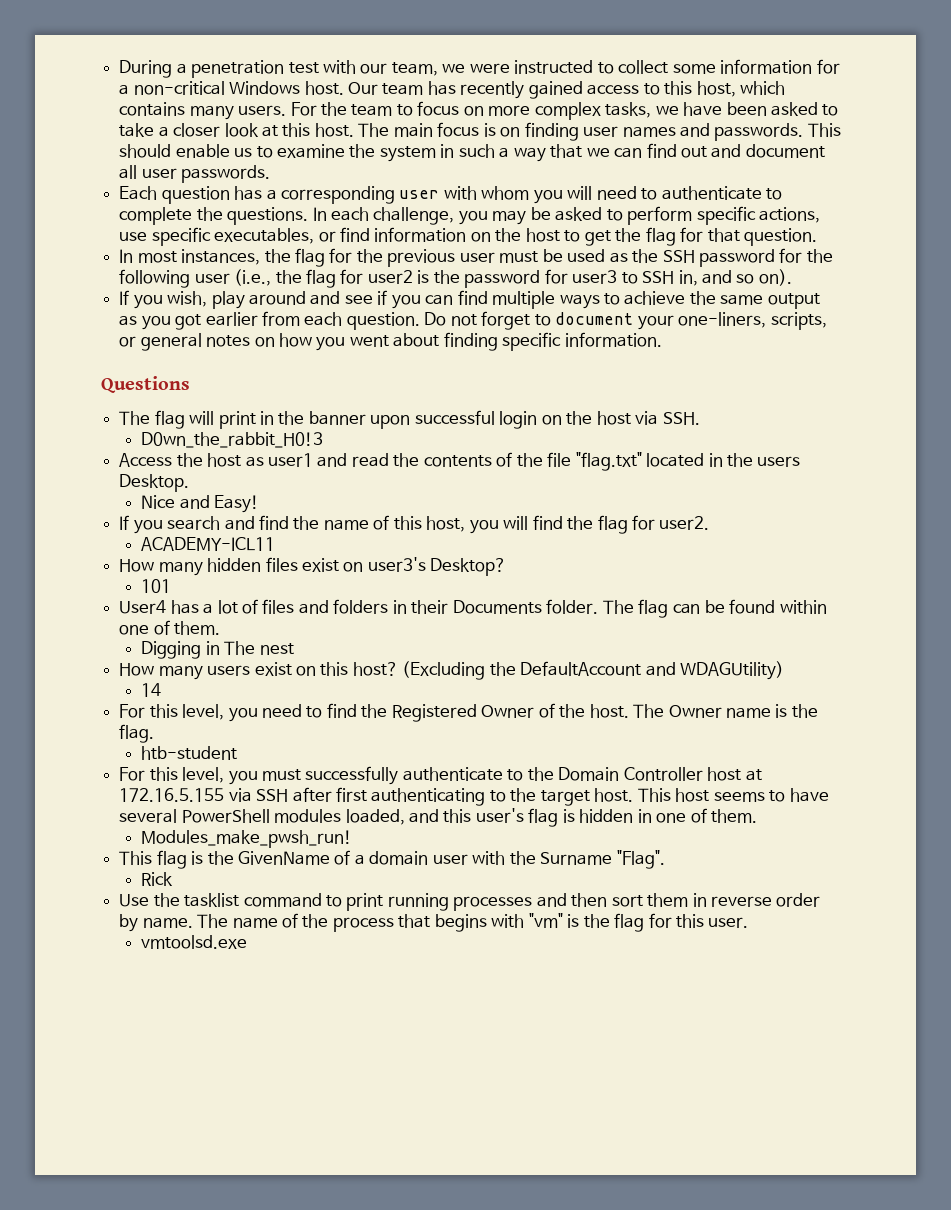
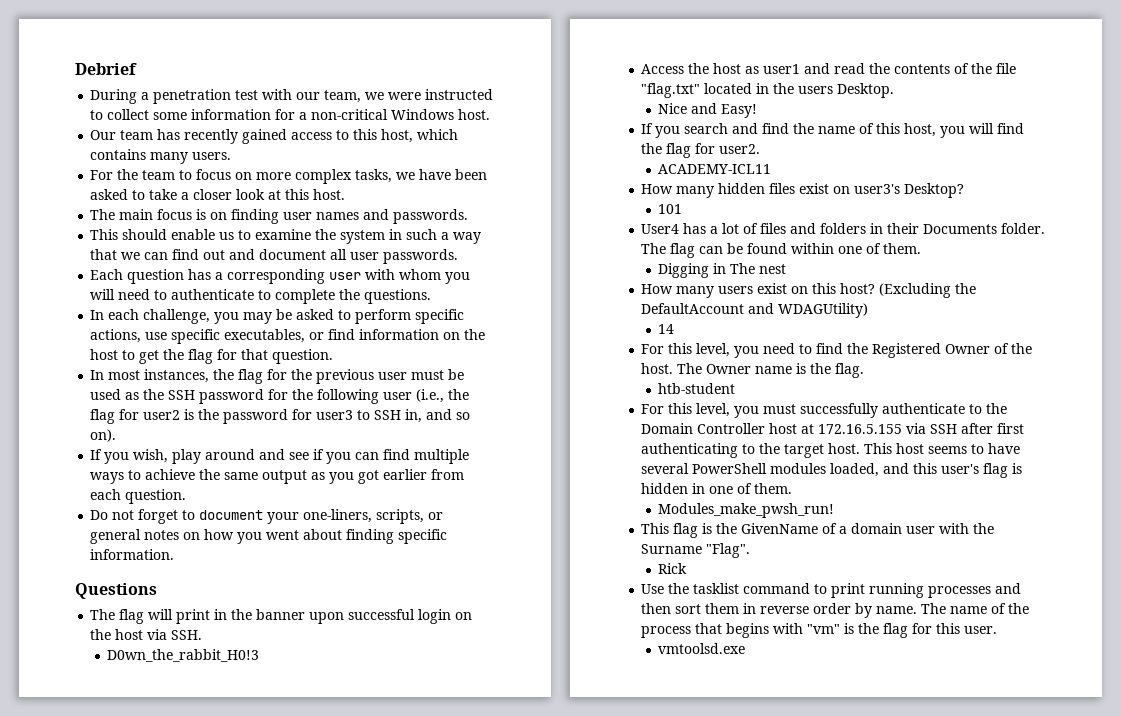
+ Debrief
- During a penetration test with our team, we were instructed to collect some information for a non-critical Windows host. Our team has recently gained access to this host, which contains many users. For the team to focus on more complex tasks, we have been asked to take a closer look at this host. The main focus is on finding user names and passwords. This should enable us to examine the system in such a way that we can find out and document all user passwords.
+ During a penetration test with our team, we were instructed to collect some information for a non-critical Windows host.
+ Our team has recently gained access to this host, which contains many users.
+ For the team to focus on more complex tasks, we have been asked to take a closer look at this host.
+ The main focus is on finding user names and passwords.
+ This should enable us to examine the system in such a way that we can find out and document all user passwords.
- Each question has a corresponding user with whom you will need to authenticate to complete the questions. In each challenge, you may be asked to perform specific actions, use specific executables, or find information on the host to get the flag for that question.
+ Each question has a corresponding user with whom you will need to authenticate to complete the questions.
+ In each challenge, you may be asked to perform specific actions, use specific executables, or find information on the host to get the flag for that question.
- If you wish, play around and see if you can find multiple ways to achieve the same output as you got earlier from each question. Do not forget to document your one-liners, scripts, or general notes on how you went about finding specific information.
+ If you wish, play around and see if you can find multiple ways to achieve the same output as you got earlier from each question.
+ Do not forget to document your one-liners, scripts, or general notes on how you went about finding specific information.

